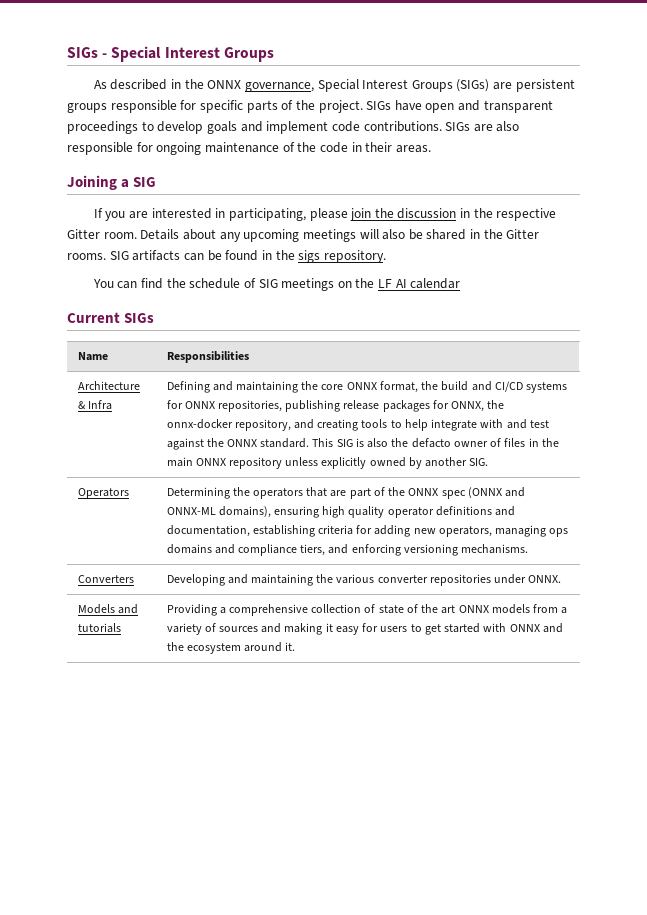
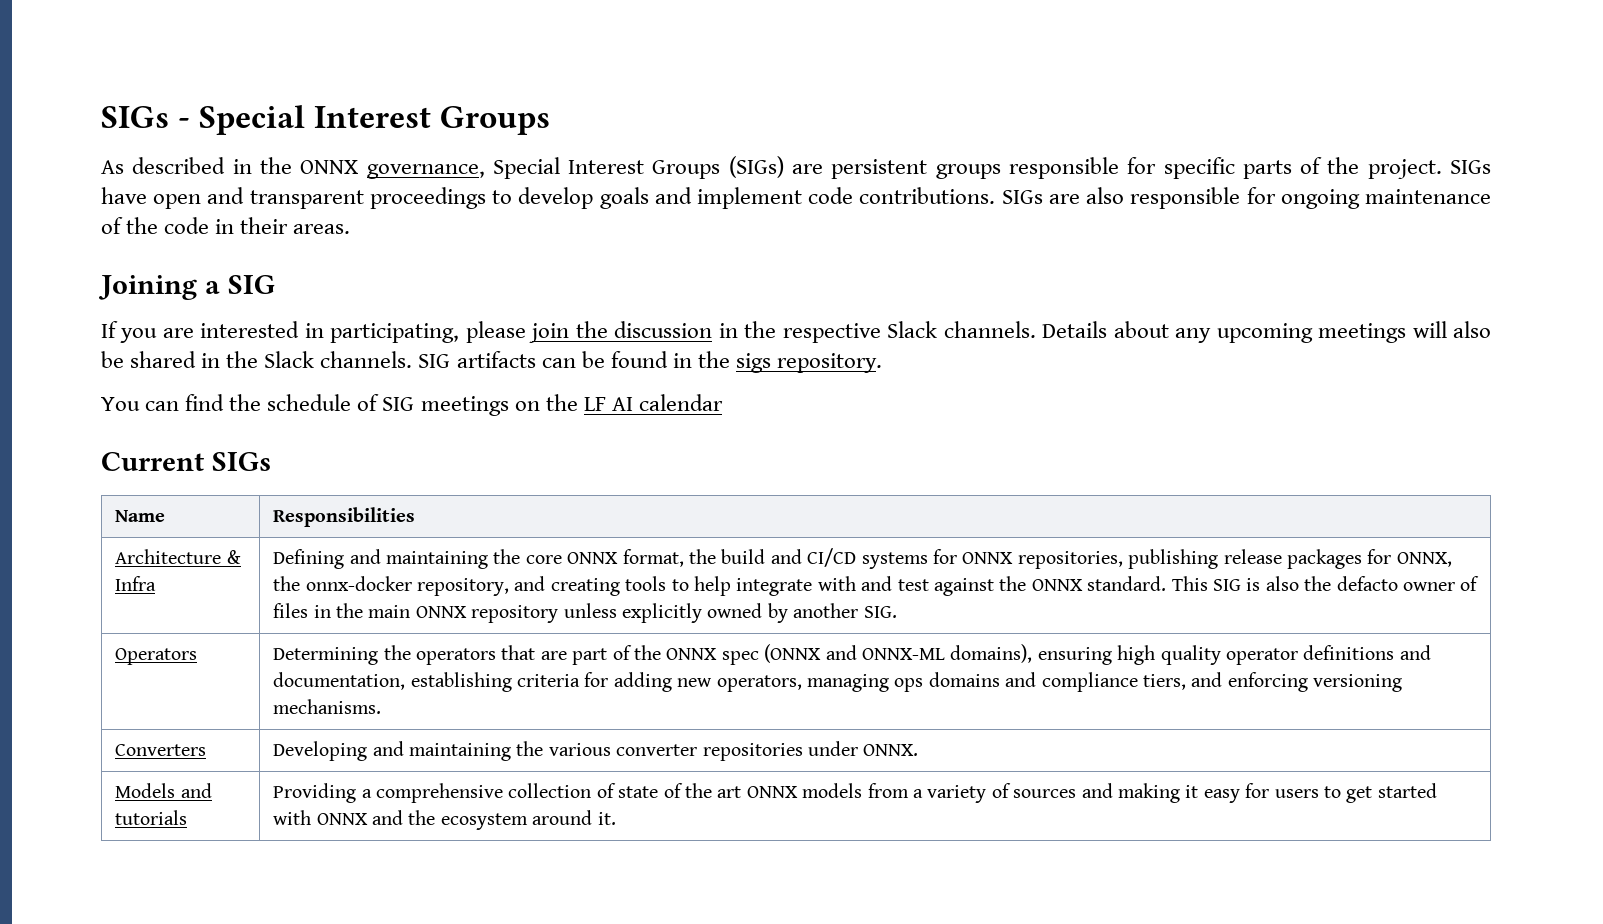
- If you are interested in participating, please join the discussion in the respective Gitter room.
+ If you are interested in participating, please join the discussion in the respective Slack channels.
- Details about any upcoming meetings will also be shared in the Gitter rooms.
+ Details about any upcoming meetings will also be shared in the Slack channels.

